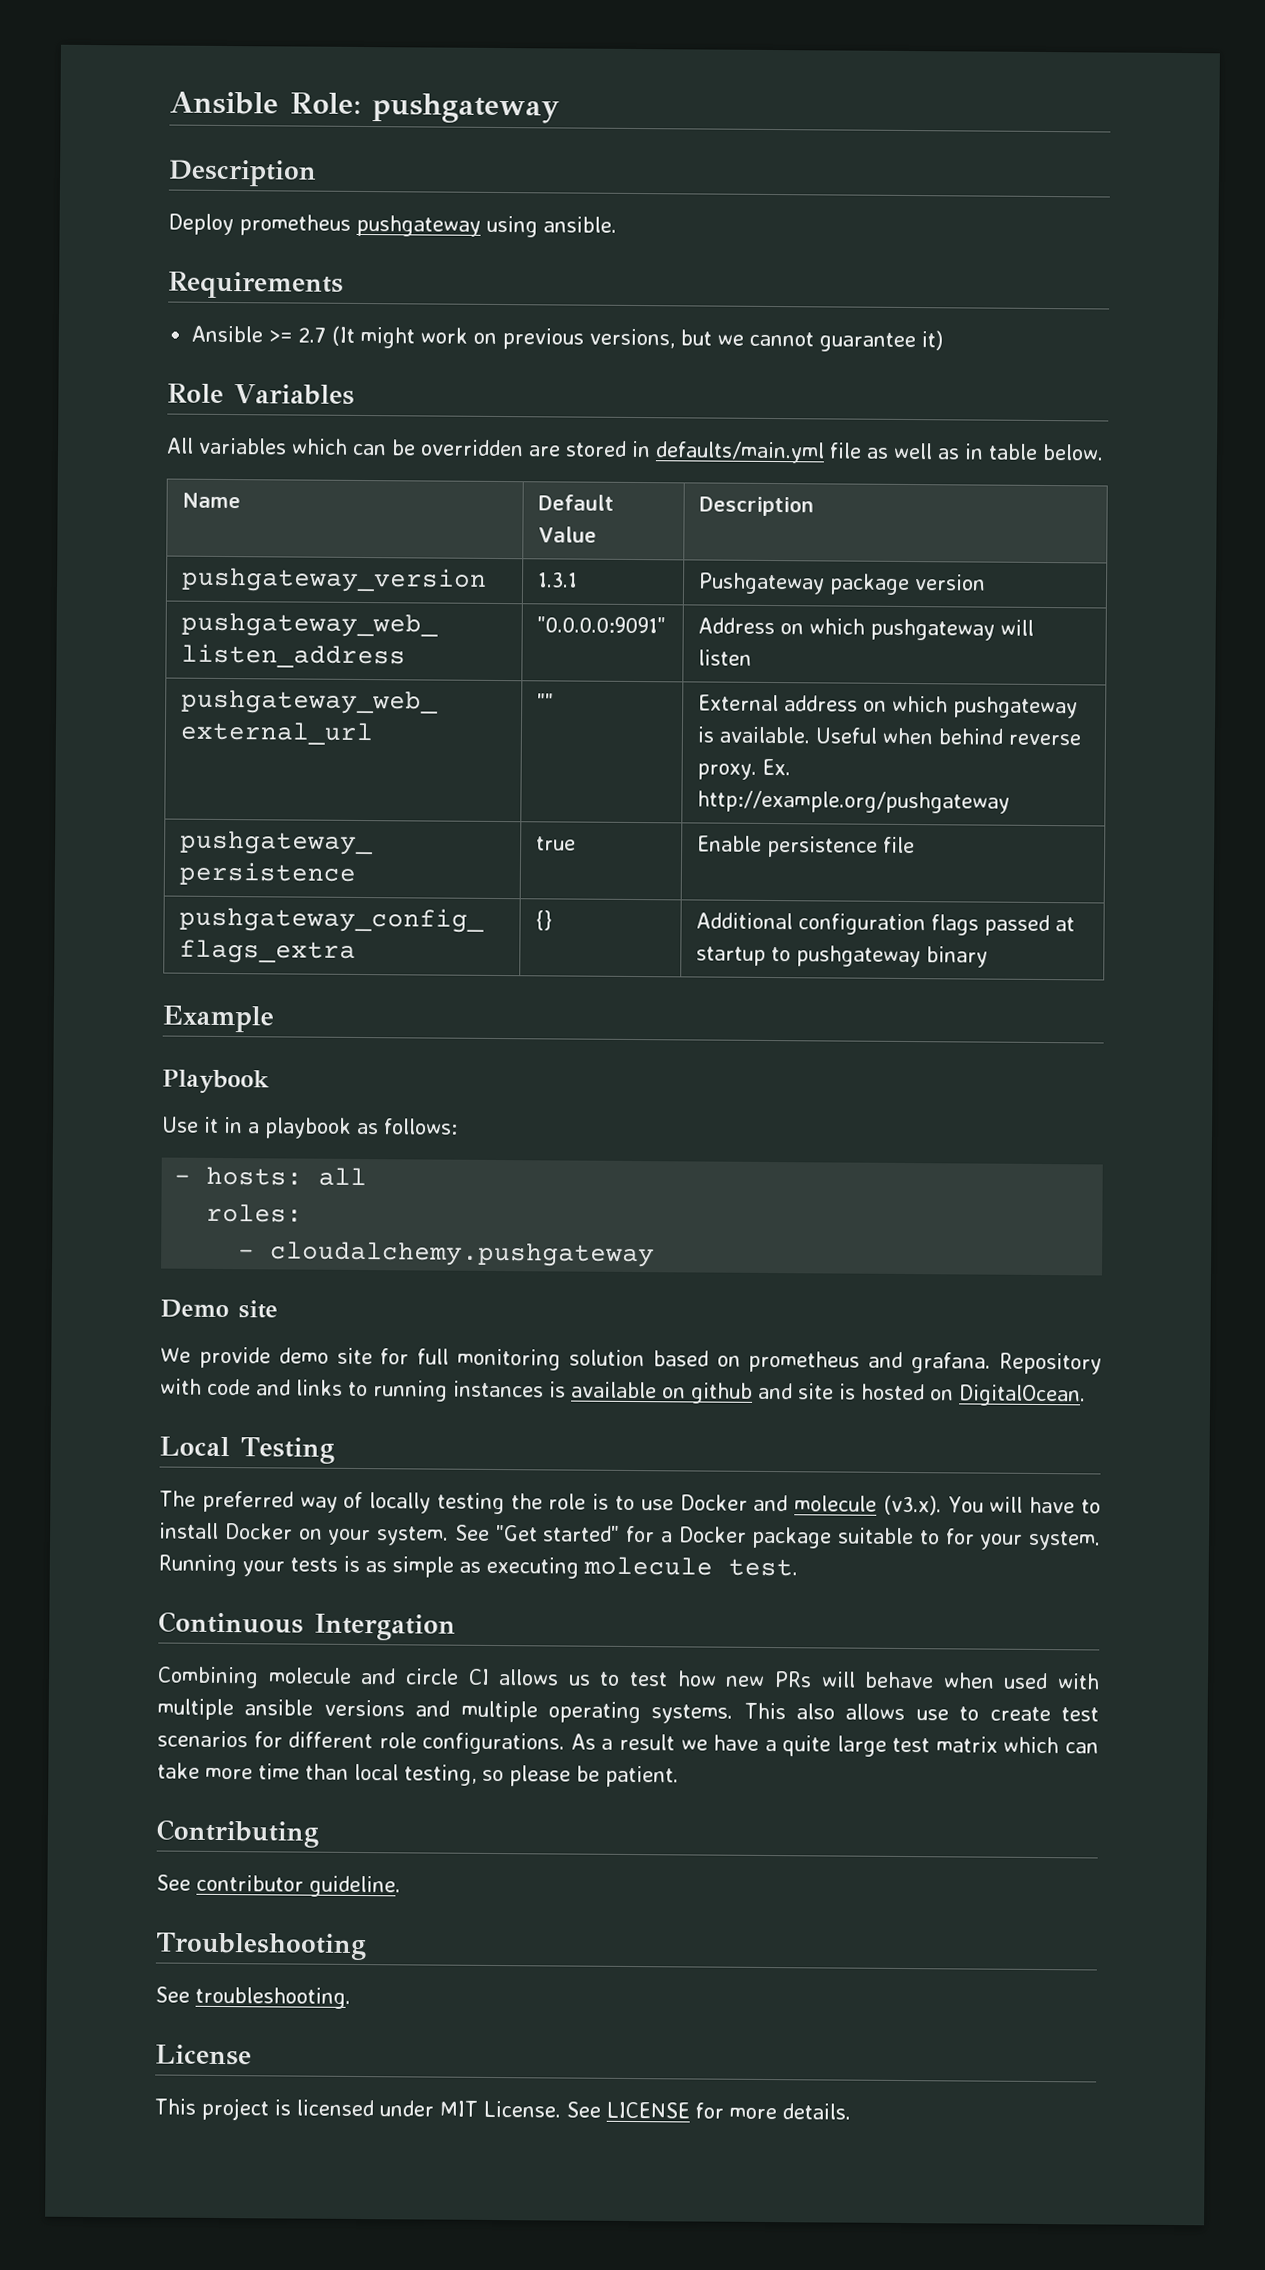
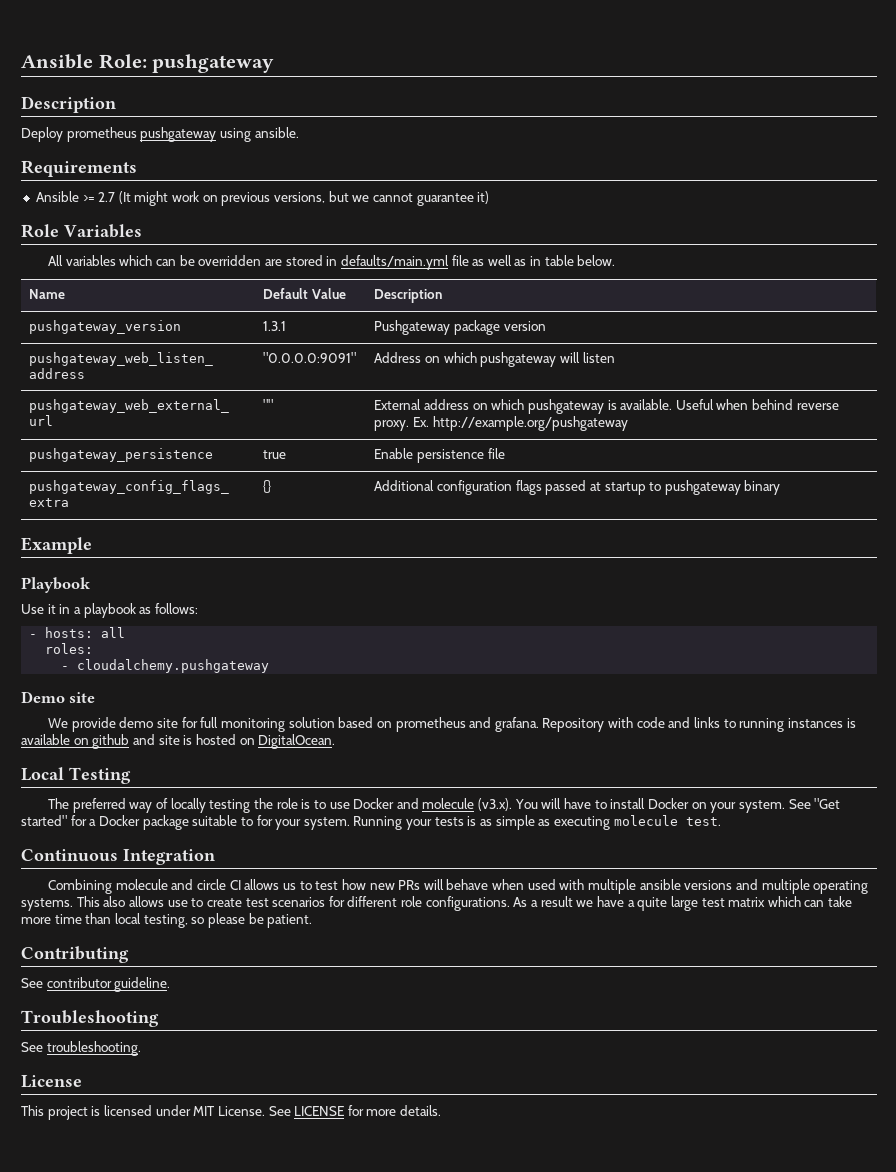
- Continuous Intergation
+ Continuous Integration

